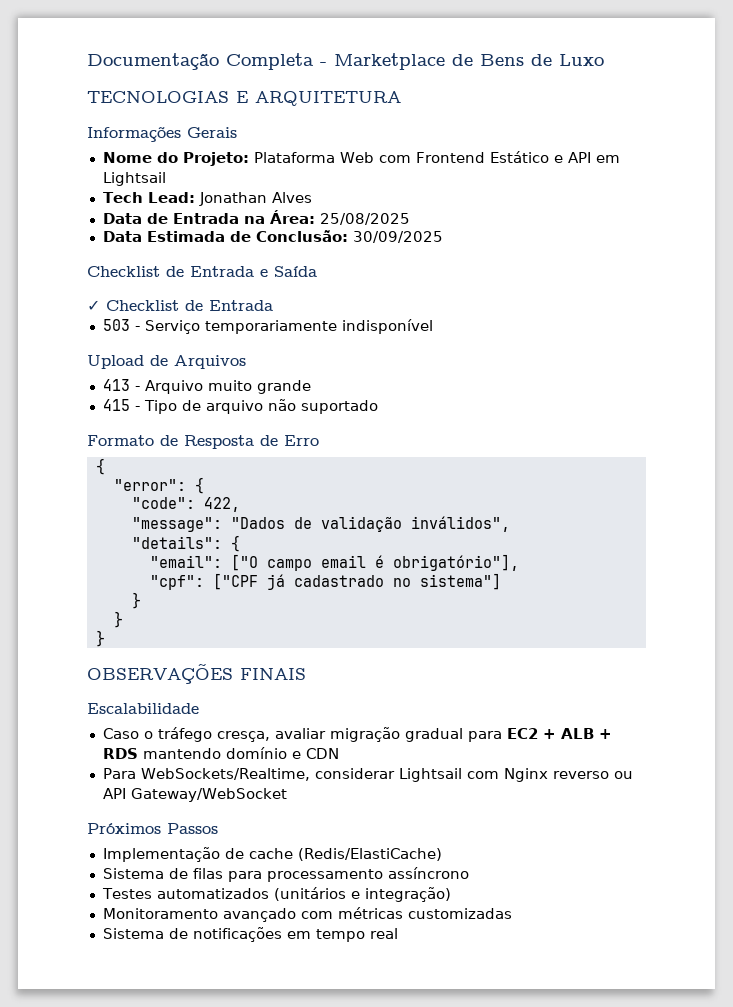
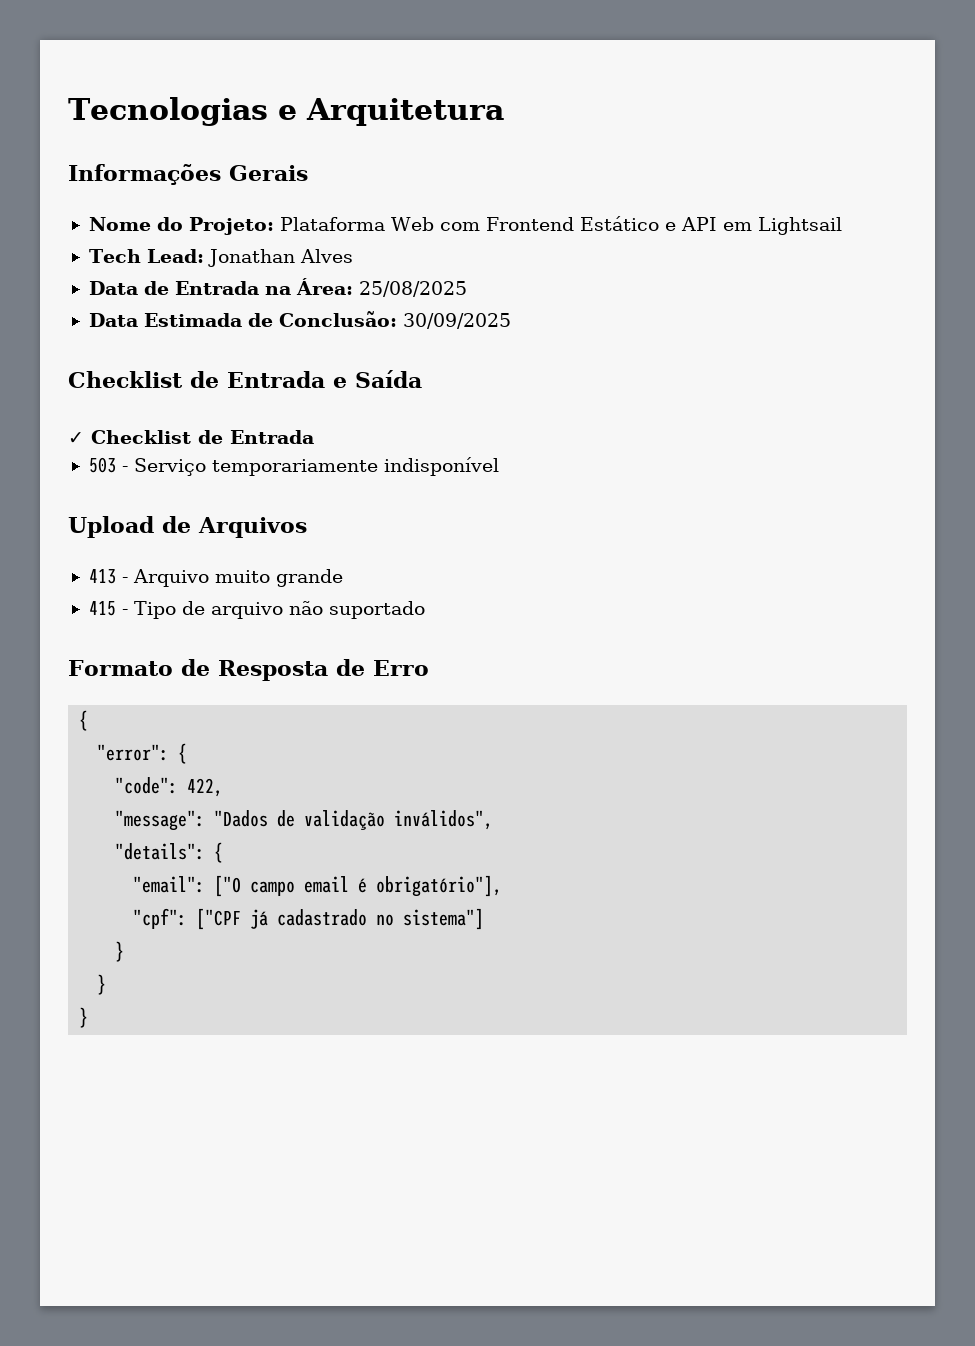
- Documentação Completa - Marketplace de Bens de Luxo
- TECNOLOGIAS E ARQUITETURA
+ Tecnologias e Arquitetura
- OBSERVAÇÕES FINAIS
- Escalabilidade
- Caso o tráfego cresça, avaliar migração gradual para EC2 + ALB + RDS mantendo domínio e CDN
- Para WebSockets/Realtime, considerar Lightsail com Nginx reverso ou API Gateway/WebSocket
- Próximos Passos
- Implementação de cache (Redis/ElastiCache)
- Sistema de filas para processamento assíncrono
- Testes automatizados (unitários e integração)
- Monitoramento avançado com métricas customizadas
- Sistema de notificações em tempo real

